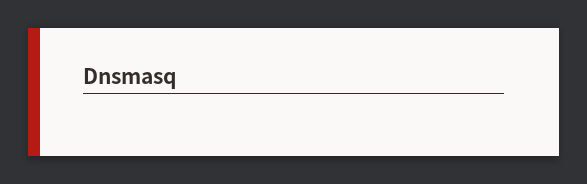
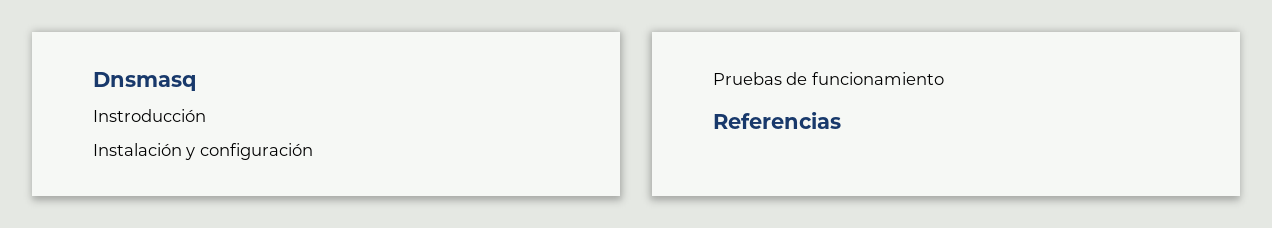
+ Instroducción
+ Instalación y configuración
+ Pruebas de funcionamiento
+ Referencias

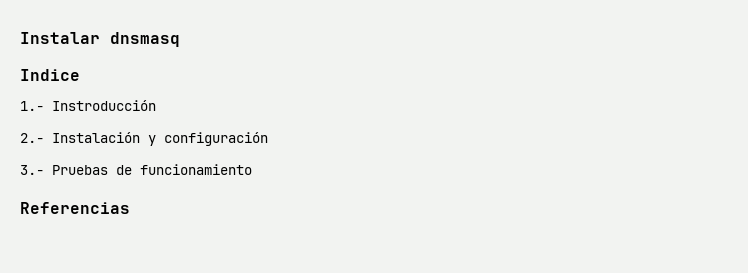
- Dnsmasq
- Instroducción
+ Instalar dnsmasq
+ Indice
+ 1.- Instroducción
- Instalación y configuración
+ 2.- Instalación y configuración
- Pruebas de funcionamiento
+ 3.- Pruebas de funcionamiento

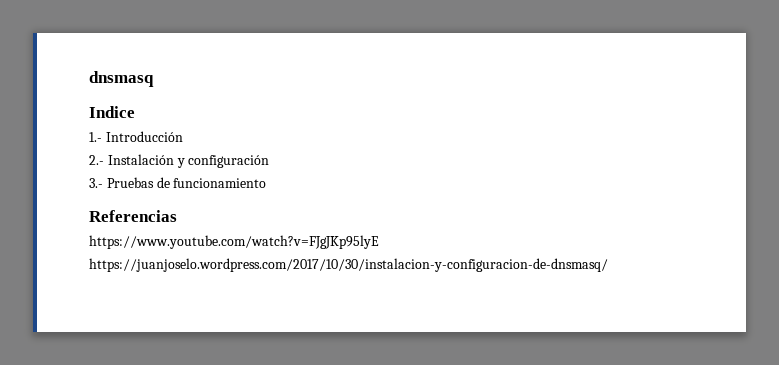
- Instalar dnsmasq
+ dnsmasq
- 1.- Instroducción
+ 1.- Introducción
+ https://www.youtube.com/watch?v=FJgJKp95lyE
+ https://juanjoselo.wordpress.com/2017/10/30/instalacion-y-configuracion-de-dnsmasq/

